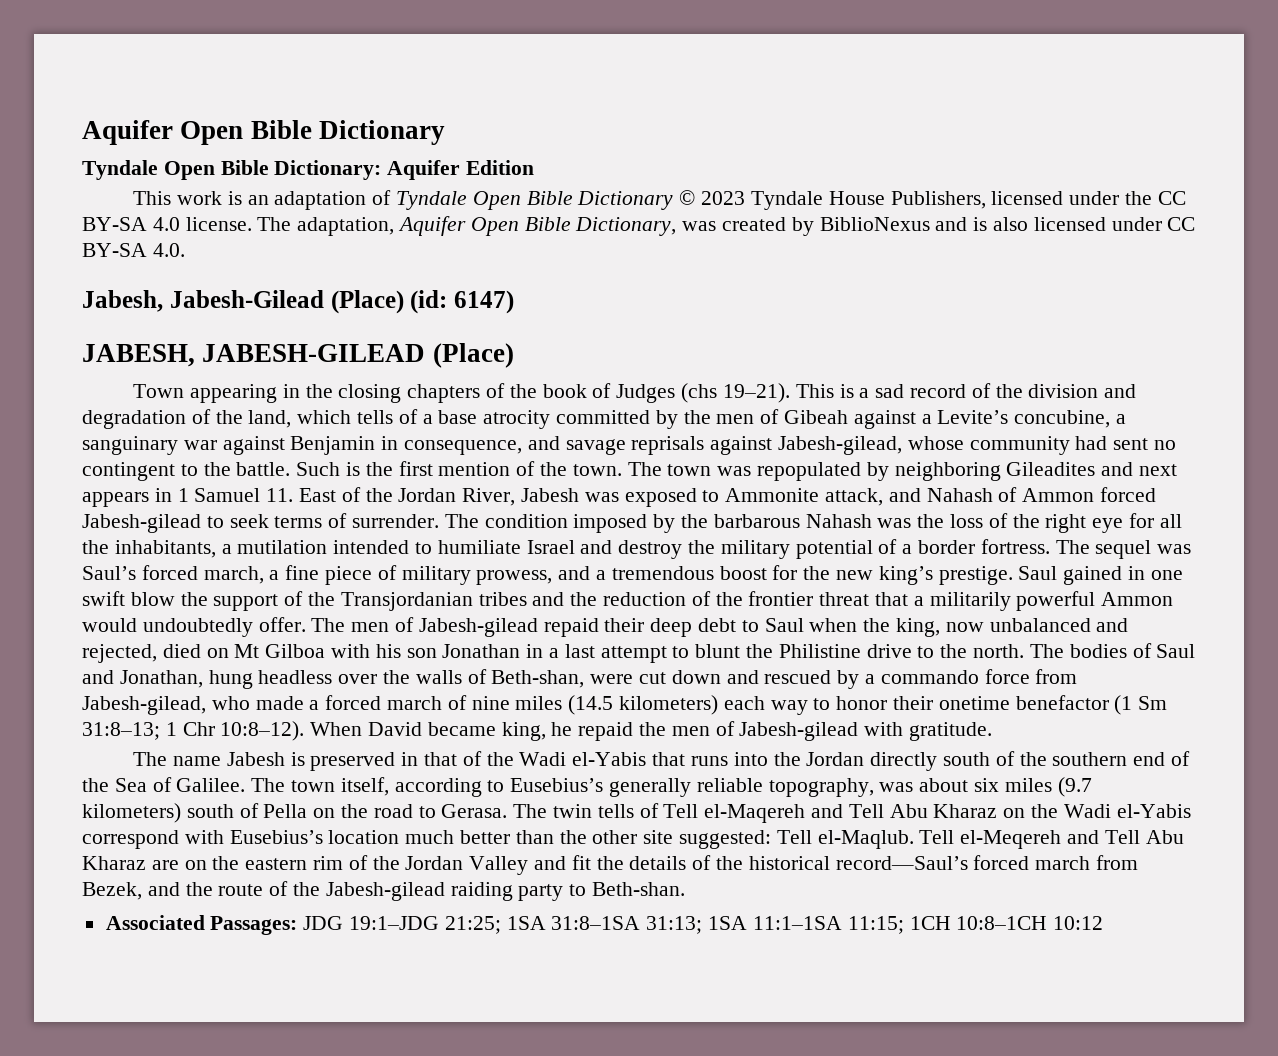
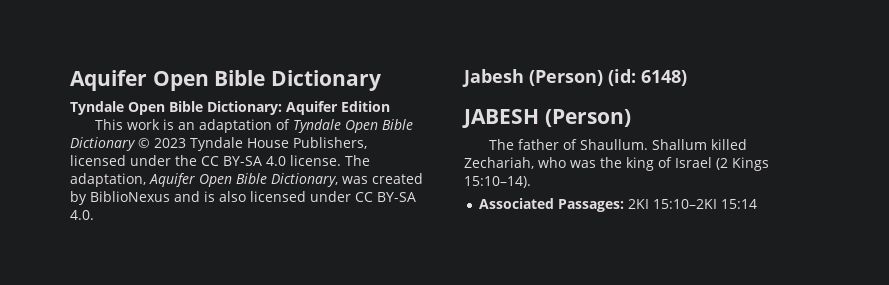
- Jabesh, Jabesh-Gilead (Place) (id: 6147)
- JABESH, JABESH-GILEAD (Place)
- Town appearing in the closing chapters of the book of Judges (chs 19–21). This is a sad record of the division and degradation of the land, which tells of a base atrocity committed by the men of Gibeah against a Levite’s concubine, a sanguinary war against Benjamin in consequence, and savage reprisals against Jabesh-gilead, whose community had sent no contingent to the battle. Such is the first mention of the town. The town was repopulated by neighboring Gileadites and next appears in 1 Samuel 11. East of the Jordan River, Jabesh was exposed to Ammonite attack, and Nahash of Ammon forced Jabesh-gilead to seek terms of surrender. The condition imposed by the barbarous Nahash was the loss of the right eye for all the inhabitants, a mutilation intended to humiliate Israel and destroy the military potential of a border fortress. The sequel was Saul’s forced march, a fine piece of military prowess, and a tremendous boost for the new king’s prestige. Saul gained in one swift blow the support of the Transjordanian tribes and the reduction of the frontier threat that a militarily powerful Ammon would undoubtedly offer. The men of Jabesh-gilead repaid their deep debt to Saul when the king, now unbalanced and rejected, died on Mt Gilboa with his son Jonathan in a last attempt to blunt the Philistine drive to the north. The bodies of Saul and Jonathan, hung headless over the walls of Beth-shan, were cut down and rescued by a commando force from Jabesh-gilead, who made a forced march of nine miles (14.5 kilometers) each way to honor their onetime benefactor (1 Sm 31:8–13; 1 Chr 10:8–12). When David became king, he repaid the men of Jabesh-gilead with gratitude.
- The name Jabesh is preserved in that of the Wadi el-Yabis that runs into the Jordan directly south of the southern end of the Sea of Galilee. The town itself, according to Eusebius’s generally reliable topography, was about six miles (9.7 kilometers) south of Pella on the road to Gerasa. The twin tells of Tell el-Maqereh and Tell Abu Kharaz on the Wadi el-Yabis correspond with Eusebius’s location much better than the other site suggested: Tell el-Maqlub. Tell el-Meqereh and Tell Abu Kharaz are on the eastern rim of the Jordan Valley and fit the details of the historical record—Saul’s forced march from Bezek, and the route of the Jabesh-gilead raiding party to Beth-shan.
- Associated Passages: JDG 19:1–JDG 21:25; 1SA 31:8–1SA 31:13; 1SA 11:1–1SA 11:15; 1CH 10:8–1CH 10:12
+ Jabesh (Person) (id: 6148)
+ JABESH (Person)
+ The father of Shaullum. Shallum killed Zechariah, who was the king of Israel (2 Kings 15:10–14).
+ Associated Passages: 2KI 15:10–2KI 15:14

